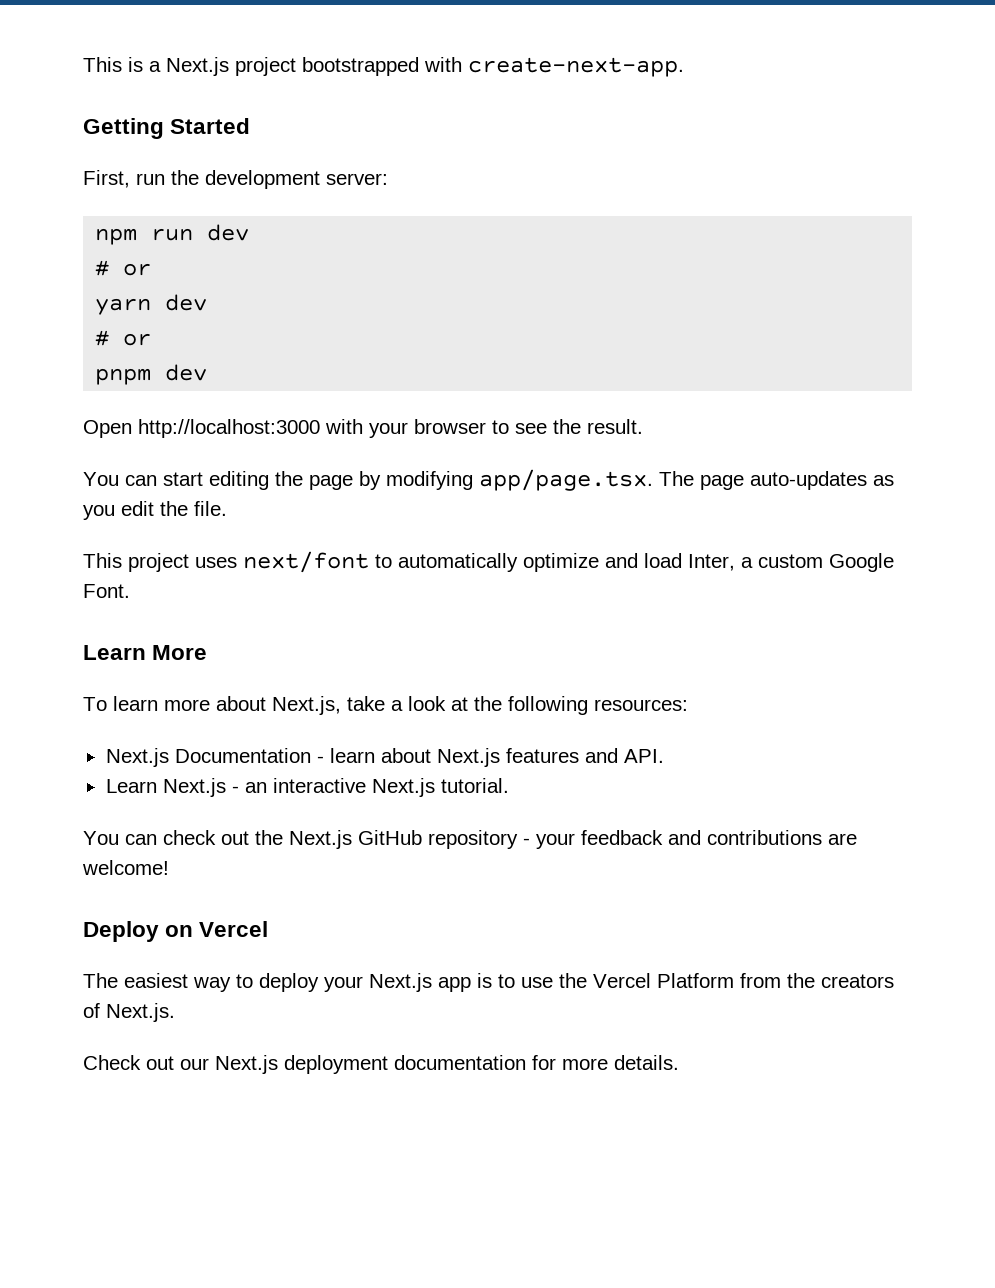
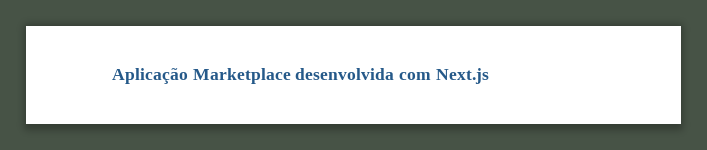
- This is a Next.js project bootstrapped with create-next-app.
- Getting Started
- First, run the development server:
- npm run dev
- # or
- yarn dev
- # or
- pnpm dev
- Open http://localhost:3000 with your browser to see the result.
- You can start editing the page by modifying app/page.tsx. The page auto-updates as you edit the file.
- This project uses next/font to automatically optimize and load Inter, a custom Google Font.
- Learn More
- To learn more about Next.js, take a look at the following resources:
- Next.js Documentation - learn about Next.js features and API.
- Learn Next.js - an interactive Next.js tutorial.
- You can check out the Next.js GitHub repository - your feedback and contributions are welcome!
- Deploy on Vercel
- The easiest way to deploy your Next.js app is to use the Vercel Platform from the creators of Next.js.
- Check out our Next.js deployment documentation for more details.
+ Aplicação Marketplace desenvolvida com Next.js

